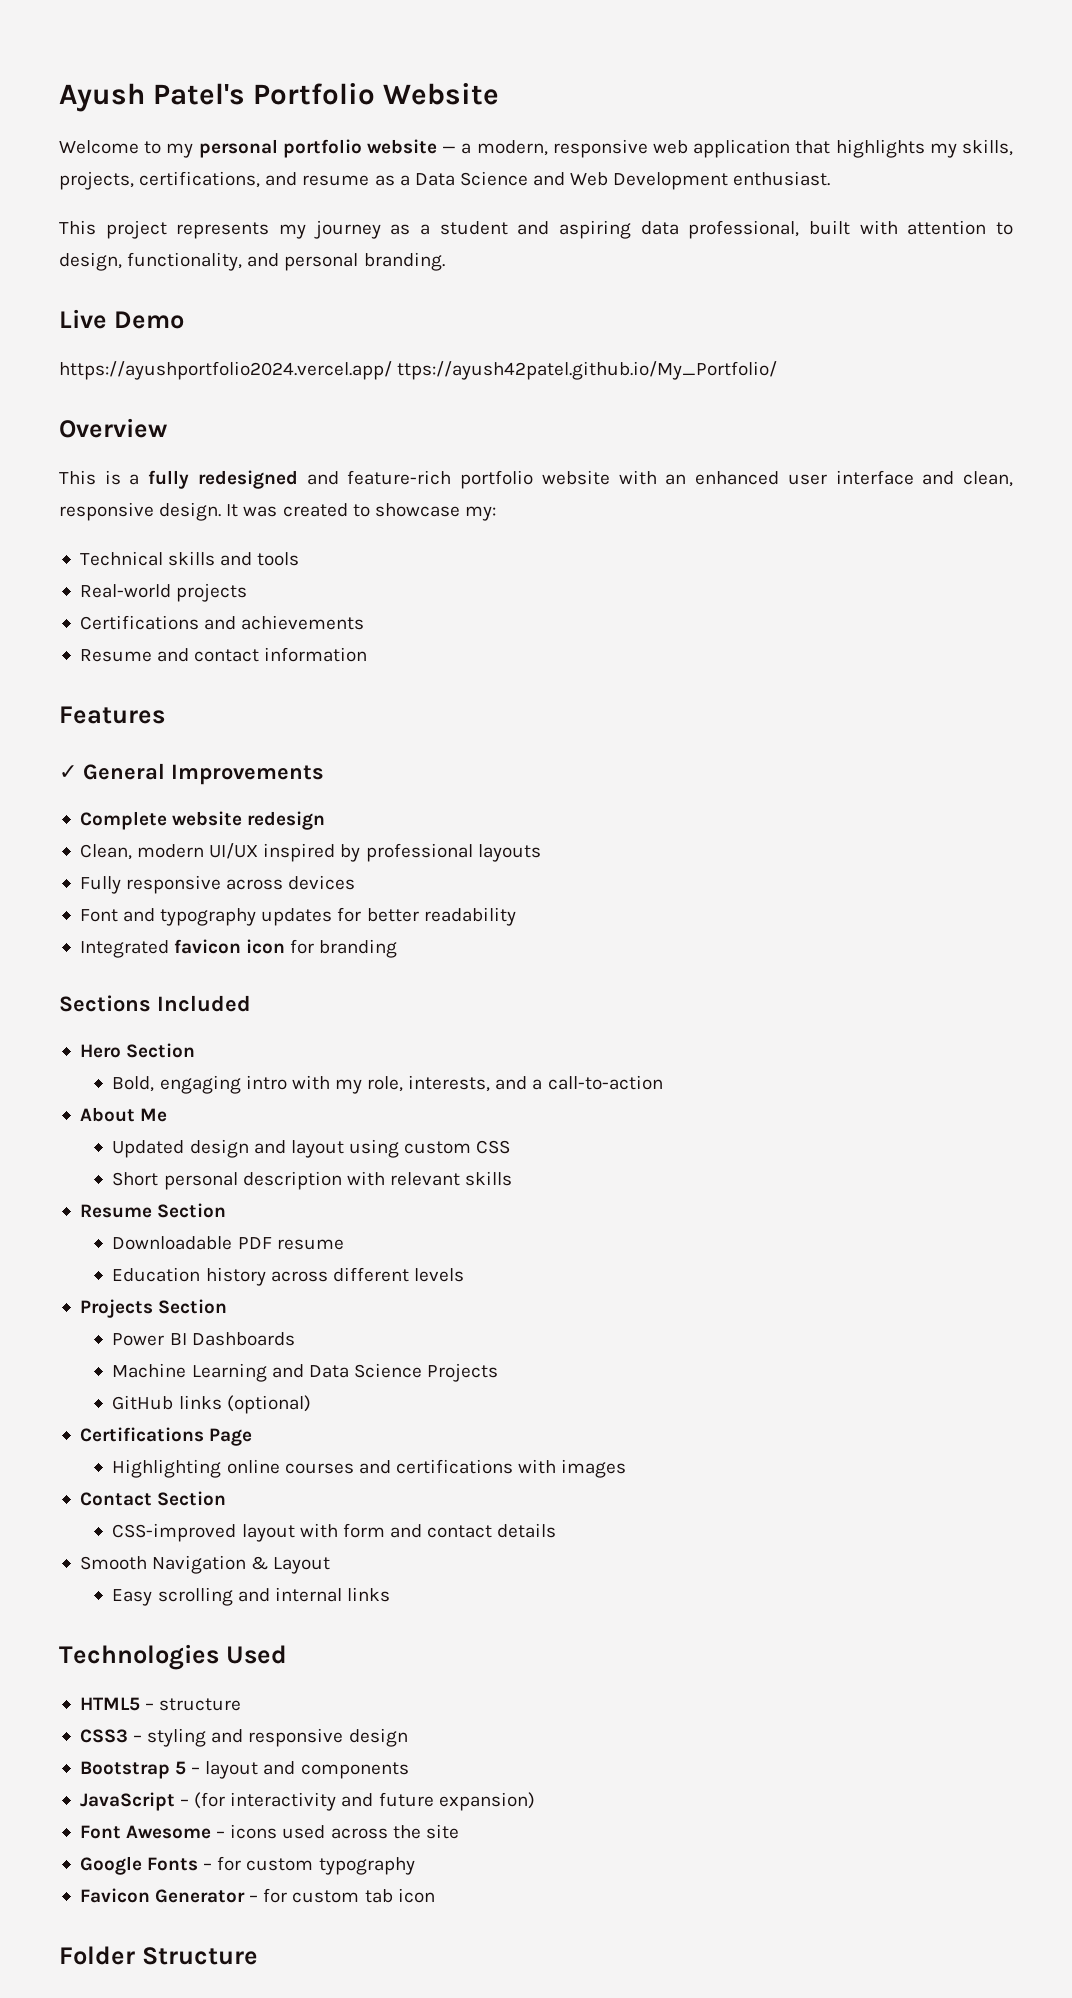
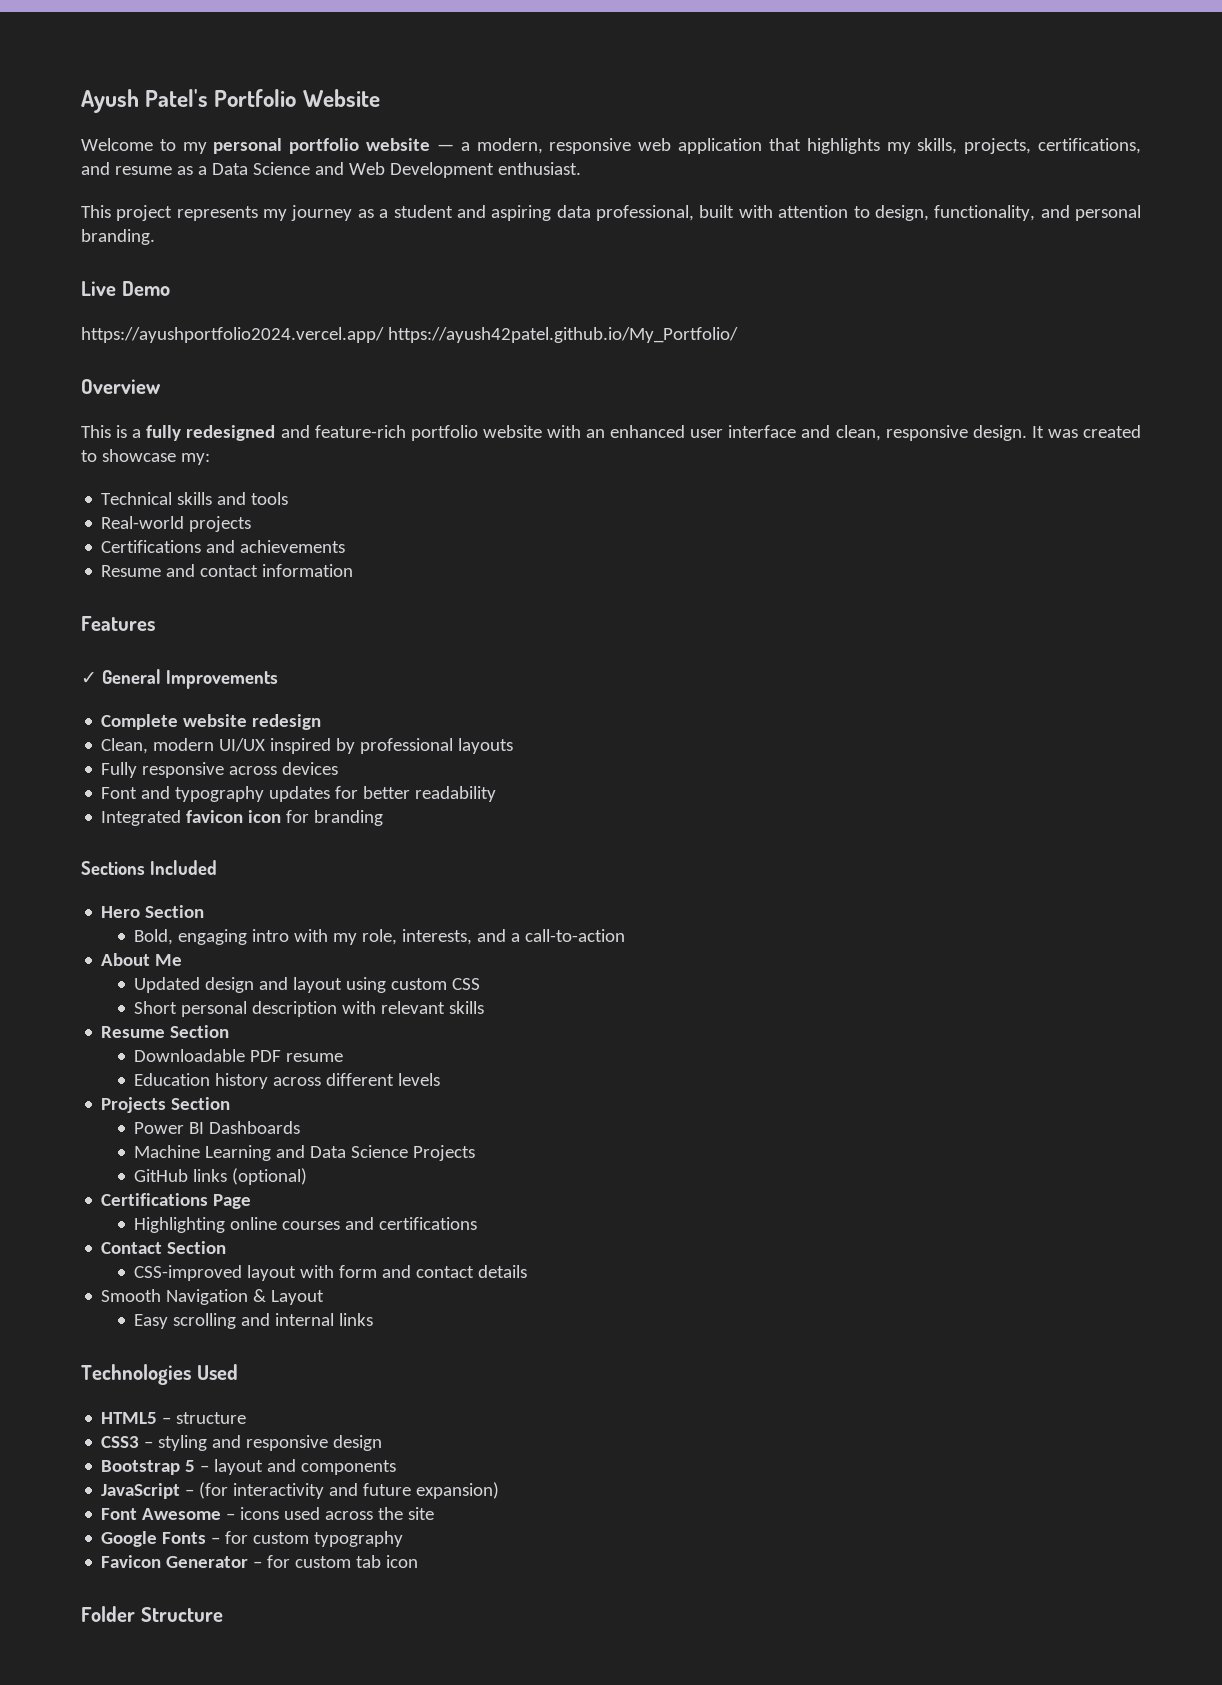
- https://ayushportfolio2024.vercel.app/ ttps://ayush42patel.github.io/My_Portfolio/
+ https://ayushportfolio2024.vercel.app/ https://ayush42patel.github.io/My_Portfolio/
- Highlighting online courses and certifications with images
+ Highlighting online courses and certifications

